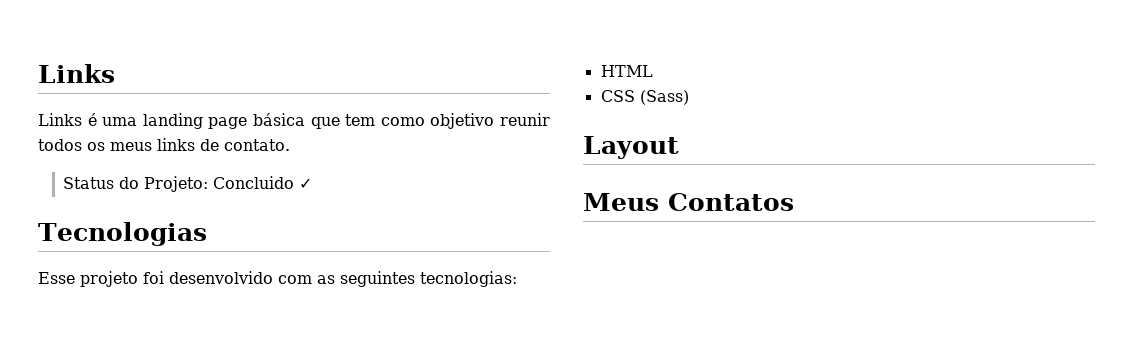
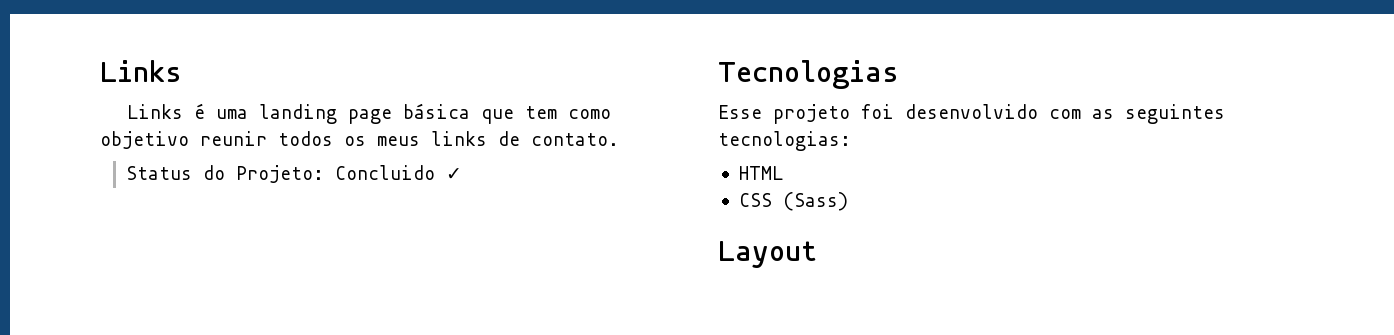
- Meus Contatos

